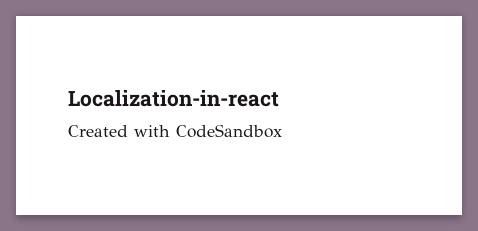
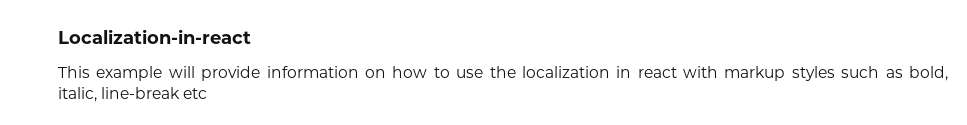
- Created with CodeSandbox
+ This example will provide information on how to use the localization in react with markup styles such as bold, italic, line-break etc

